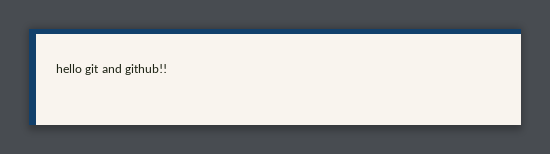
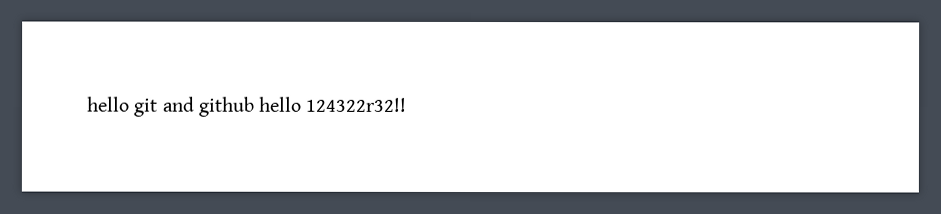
- hello git and github!!
+ hello git and github hello 124322r32!!

